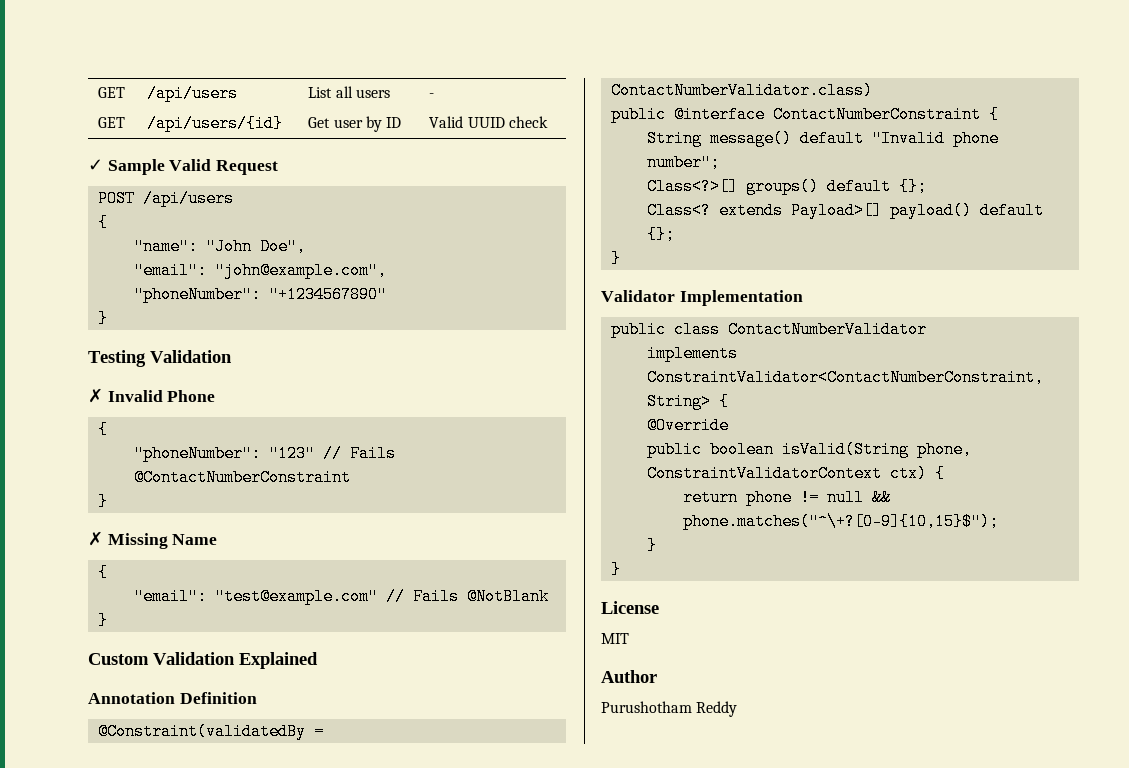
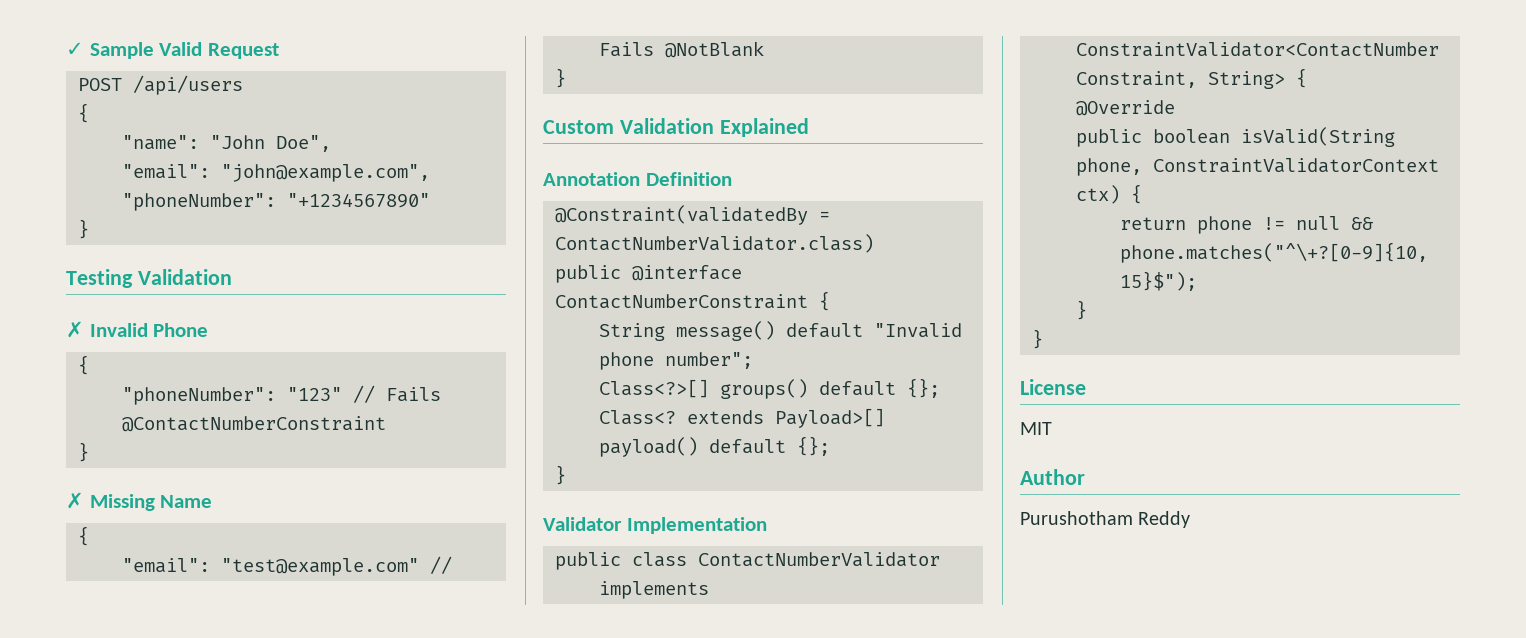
- GET | /api/users | List all users | -
- GET | /api/users/{id} | Get user by ID | Valid UUID check

